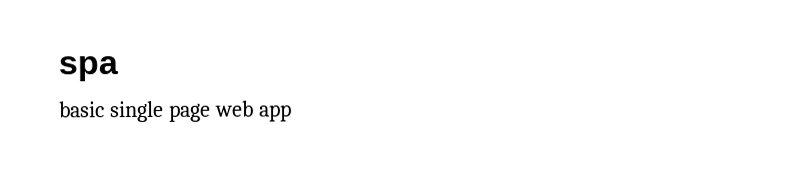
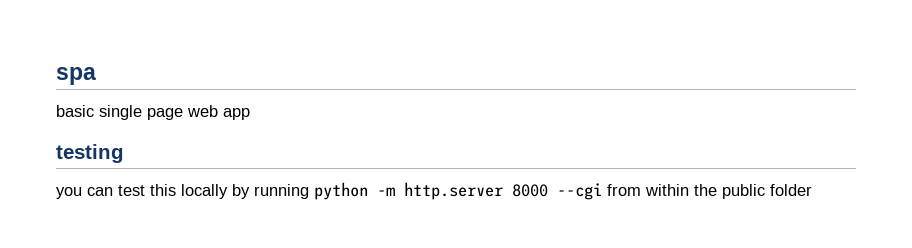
+ testing
+ you can test this locally by running python -m http.server 8000 --cgi from within the public folder

